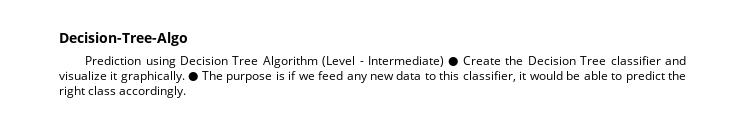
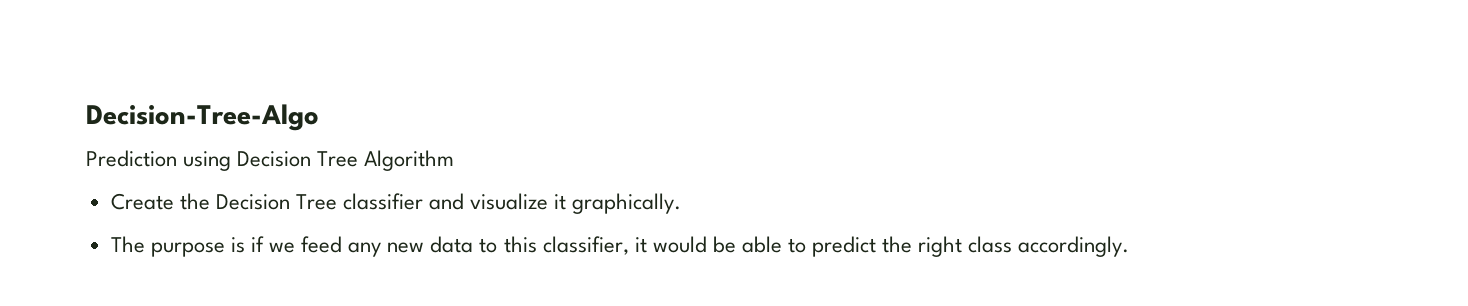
- Prediction using Decision Tree Algorithm (Level - Intermediate) ● Create the Decision Tree classifier and visualize it graphically. ● The purpose is if we feed any new data to this classifier, it would be able to predict the right class accordingly.
+ Prediction using Decision Tree Algorithm
+ Create the Decision Tree classifier and visualize it graphically.
+ The purpose is if we feed any new data to this classifier, it would be able to predict the right class accordingly.

